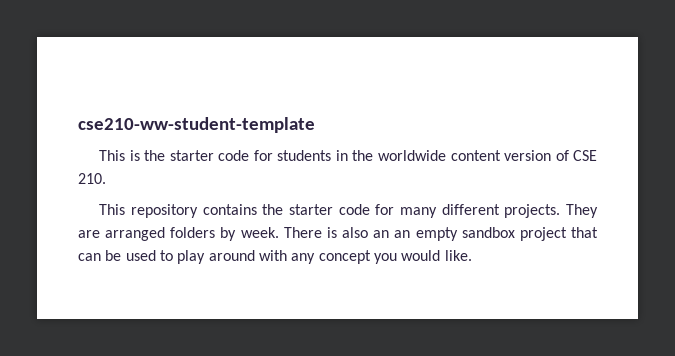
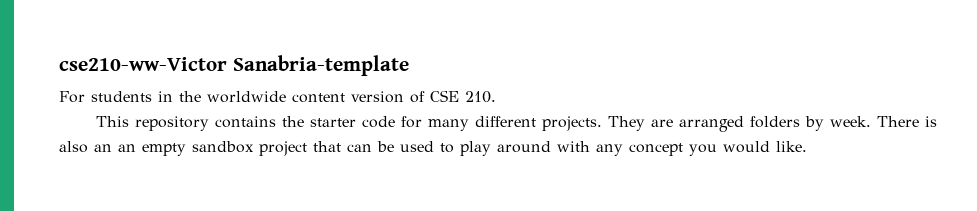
- cse210-ww-student-template
- This is the starter code for students in the worldwide content version of CSE 210.
+ cse210-ww-Victor Sanabria-template
+ For students in the worldwide content version of CSE 210.

